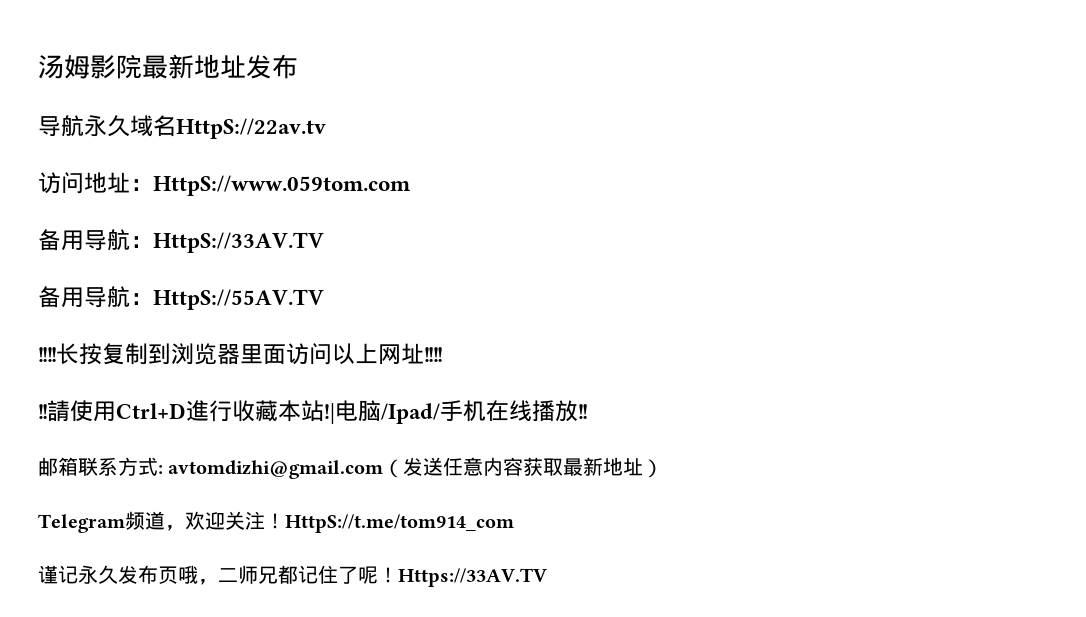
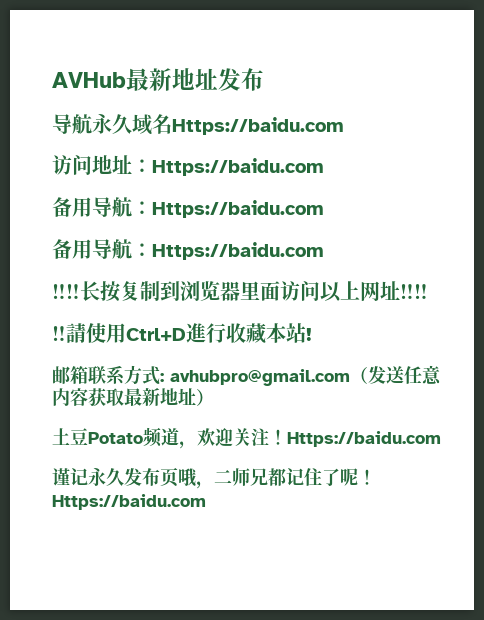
- 汤姆影院最新地址发布
+ AVHub最新地址发布
- 导航永久域名HttpS://22av.tv
+ 导航永久域名Https://baidu.com
- 访问地址：HttpS://www.059tom.com
- 备用导航：HttpS://33AV.TV
- 备用导航：HttpS://55AV.TV
+ 访问地址：Https://baidu.com
+ 备用导航：Https://baidu.com
+ 备用导航：Https://baidu.com
- ‼請使用Ctrl+D進行收藏本站!|电脑/Ipad/手机在线播放‼
+ ‼請使用Ctrl+D進行收藏本站!
- 邮箱联系方式: avtomdizhi@gmail.com（发送任意内容获取最新地址）
+ 邮箱联系方式: avhubpro@gmail.com（发送任意内容获取最新地址）
- Telegram频道，欢迎关注！HttpS://t.me/tom914_com
+ 土豆Potato频道，欢迎关注！Https://baidu.com
- 谨记永久发布页哦，二师兄都记住了呢！Https://33AV.TV
+ 谨记永久发布页哦，二师兄都记住了呢！Https://baidu.com

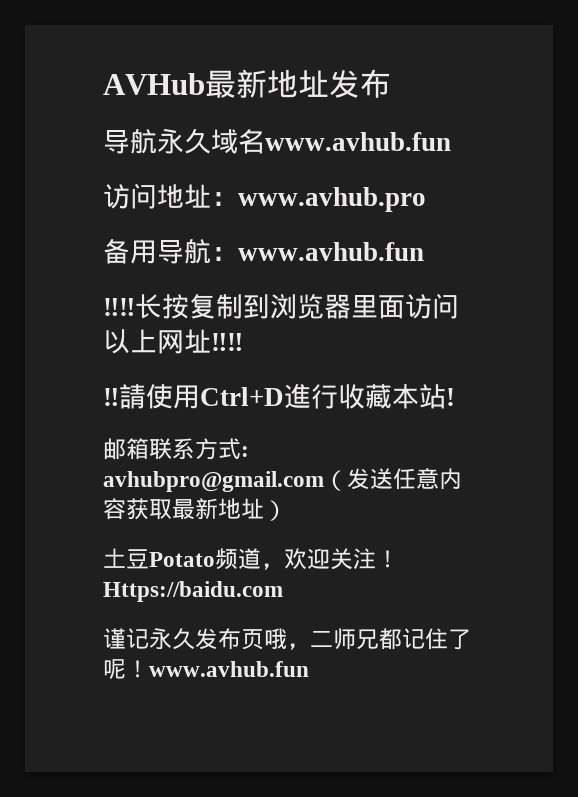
- 导航永久域名Https://baidu.com
+ 导航永久域名www.avhub.fun
- 访问地址：Https://baidu.com
- 备用导航：Https://baidu.com
- 备用导航：Https://baidu.com
+ 访问地址：www.avhub.pro
+ 备用导航：www.avhub.fun
- 谨记永久发布页哦，二师兄都记住了呢！Https://baidu.com
+ 谨记永久发布页哦，二师兄都记住了呢！www.avhub.fun

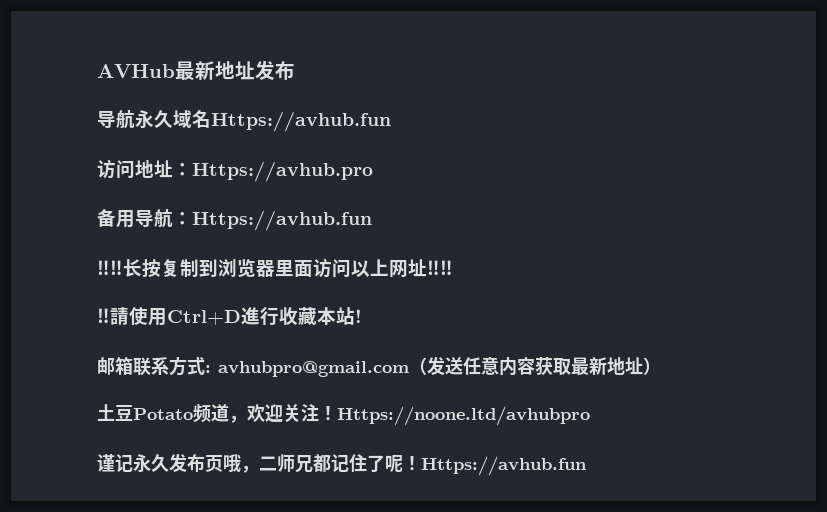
- 导航永久域名www.avhub.fun
+ 导航永久域名Https://avhub.fun
- 访问地址：www.avhub.pro
+ 访问地址：Https://avhub.pro
- 备用导航：www.avhub.fun
+ 备用导航：Https://avhub.fun
- Https://baidu.com
+ Https://noone.ltd/avhubpro
- 谨记永久发布页哦，二师兄都记住了呢！www.avhub.fun
+ 谨记永久发布页哦，二师兄都记住了呢！Https://avhub.fun

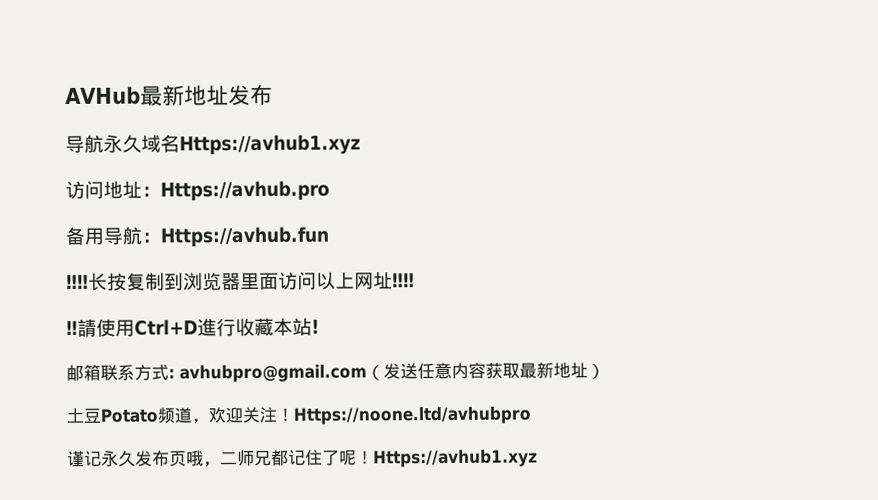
- 导航永久域名Https://avhub.fun
+ 导航永久域名Https://avhub1.xyz
- 谨记永久发布页哦，二师兄都记住了呢！Https://avhub.fun
+ 谨记永久发布页哦，二师兄都记住了呢！Https://avhub1.xyz

